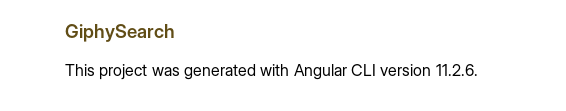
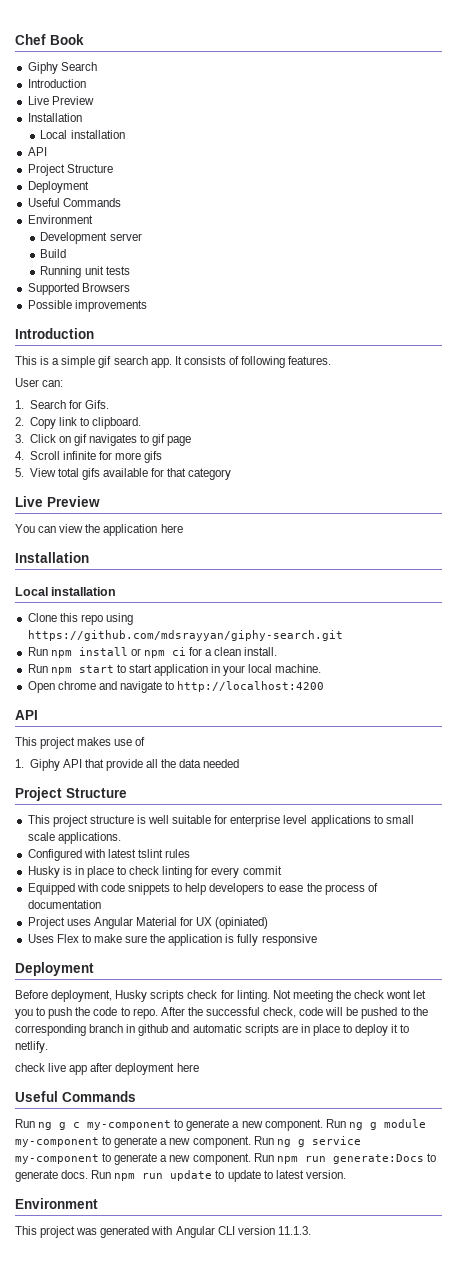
- GiphySearch
+ Chef Book
+ Giphy Search
+ Introduction
+ Live Preview
+ Installation
+ Local installation
+ API
+ Project Structure
+ Deployment
+ Useful Commands
+ Environment
+ Development server
+ Build
+ Running unit tests
+ Supported Browsers
+ Possible improvements
+ Introduction
+ This is a simple gif search app. It consists of following features.
+ User can:
+ 1. Search for Gifs.
+ 2. Copy link to clipboard.
+ 3. Click on gif navigates to gif page
+ 4. Scroll infinite for more gifs
+ 5. View total gifs available for that category
+ Live Preview
+ You can view the application here
+ Installation
+ Local installation
+ Clone this repo using https://github.com/mdsrayyan/giphy-search.git
+ Run npm install or npm ci for a clean install.
+ Run npm start to start application in your local machine.
+ Open chrome and navigate to http://localhost:4200
+ API
+ This project makes use of
+ 1. Giphy API that provide all the data needed
+ Project Structure
+ This project structure is well suitable for enterprise level applications to small scale applications.
+ Configured with latest tslint rules
+ Husky is in place to check linting for every commit
+ Equipped with code snippets to help developers to ease the process of documentation
+ Project uses Angular Material for UX (opiniated)
+ Uses Flex to make sure the application is fully responsive
+ Deployment
+ Before deployment, Husky scripts check for linting. Not meeting the check wont let you to push the code to repo. After the successful check, code will be pushed to the corresponding branch in github and automatic scripts are in place to deploy it to netlify.
+ check live app after deployment here
+ Useful Commands
+ Run ng g c my-component to generate a new component. Run ng g module my-component to generate a new component. Run ng g service my-component to generate a new component. Run npm run generate:Docs to generate docs. Run npm run update to update to latest version.
+ Environment
- This project was generated with Angular CLI version 11.2.6.
+ This project was generated with Angular CLI version 11.1.3.

